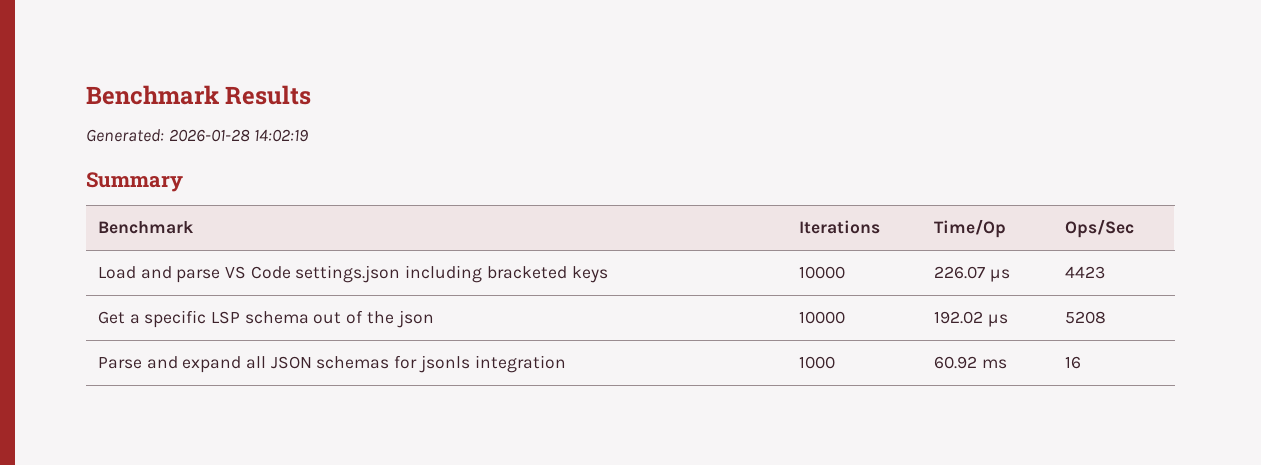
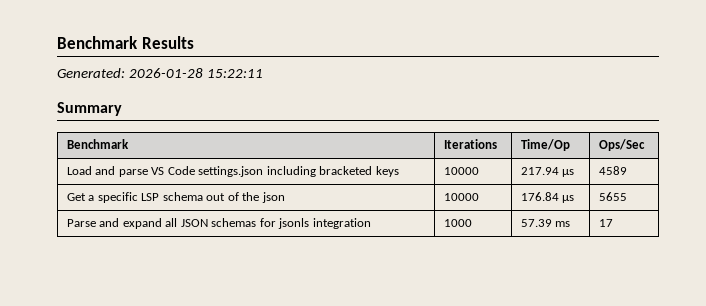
- Generated: 2026-01-28 14:02:19
+ Generated: 2026-01-28 15:22:11
- Load and parse VS Code settings.json including bracketed keys | 10000 | 226.07 µs | 4423
+ Load and parse VS Code settings.json including bracketed keys | 10000 | 217.94 µs | 4589
- Get a specific LSP schema out of the json | 10000 | 192.02 µs | 5208
+ Get a specific LSP schema out of the json | 10000 | 176.84 µs | 5655
- Parse and expand all JSON schemas for jsonls integration | 1000 | 60.92 ms | 16
+ Parse and expand all JSON schemas for jsonls integration | 1000 | 57.39 ms | 17

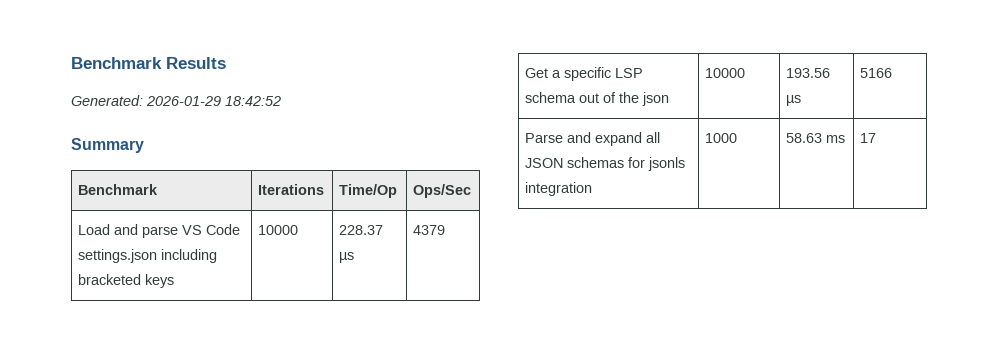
- Generated: 2026-01-28 15:22:11
+ Generated: 2026-01-29 18:42:52
- Load and parse VS Code settings.json including bracketed keys | 10000 | 217.94 µs | 4589
+ Load and parse VS Code settings.json including bracketed keys | 10000 | 228.37 µs | 4379
- Get a specific LSP schema out of the json | 10000 | 176.84 µs | 5655
+ Get a specific LSP schema out of the json | 10000 | 193.56 µs | 5166
- Parse and expand all JSON schemas for jsonls integration | 1000 | 57.39 ms | 17
+ Parse and expand all JSON schemas for jsonls integration | 1000 | 58.63 ms | 17

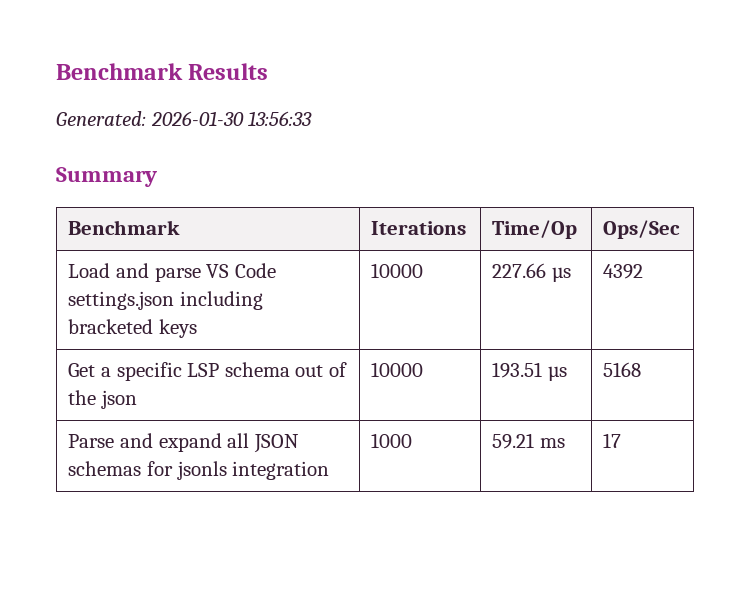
- Generated: 2026-01-29 18:42:52
+ Generated: 2026-01-30 13:56:33
- Load and parse VS Code settings.json including bracketed keys | 10000 | 228.37 µs | 4379
+ Load and parse VS Code settings.json including bracketed keys | 10000 | 227.66 µs | 4392
- Get a specific LSP schema out of the json | 10000 | 193.56 µs | 5166
+ Get a specific LSP schema out of the json | 10000 | 193.51 µs | 5168
- Parse and expand all JSON schemas for jsonls integration | 1000 | 58.63 ms | 17
+ Parse and expand all JSON schemas for jsonls integration | 1000 | 59.21 ms | 17

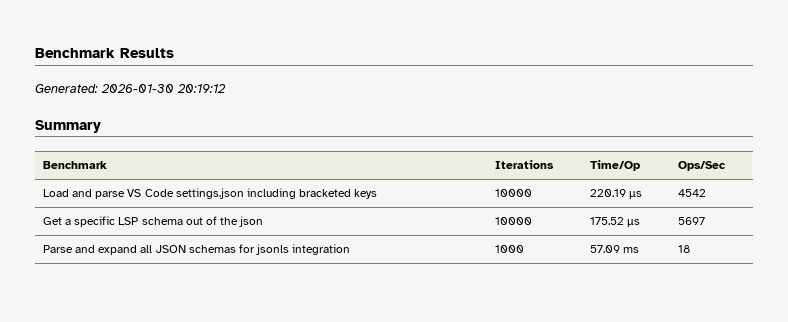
- Generated: 2026-01-30 13:56:33
+ Generated: 2026-01-30 20:19:12
- Load and parse VS Code settings.json including bracketed keys | 10000 | 227.66 µs | 4392
+ Load and parse VS Code settings.json including bracketed keys | 10000 | 220.19 µs | 4542
- Get a specific LSP schema out of the json | 10000 | 193.51 µs | 5168
+ Get a specific LSP schema out of the json | 10000 | 175.52 µs | 5697
- Parse and expand all JSON schemas for jsonls integration | 1000 | 59.21 ms | 17
+ Parse and expand all JSON schemas for jsonls integration | 1000 | 57.09 ms | 18

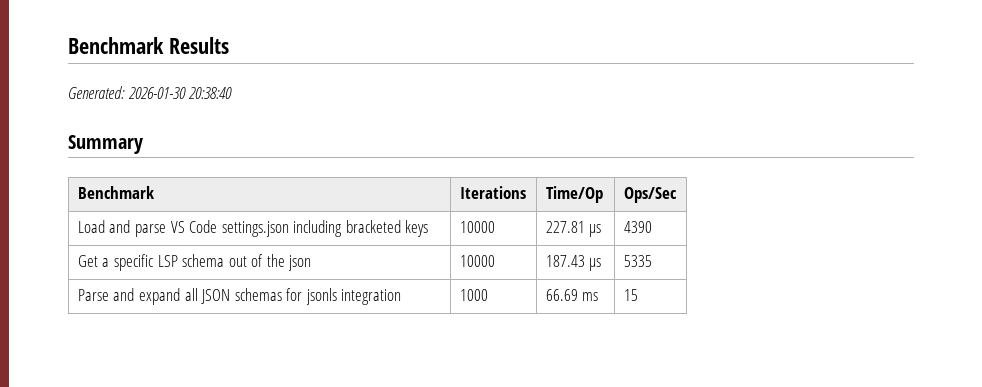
- Generated: 2026-01-30 20:19:12
+ Generated: 2026-01-30 20:38:40
- Load and parse VS Code settings.json including bracketed keys | 10000 | 220.19 µs | 4542
+ Load and parse VS Code settings.json including bracketed keys | 10000 | 227.81 µs | 4390
- Get a specific LSP schema out of the json | 10000 | 175.52 µs | 5697
+ Get a specific LSP schema out of the json | 10000 | 187.43 µs | 5335
- Parse and expand all JSON schemas for jsonls integration | 1000 | 57.09 ms | 18
+ Parse and expand all JSON schemas for jsonls integration | 1000 | 66.69 ms | 15

